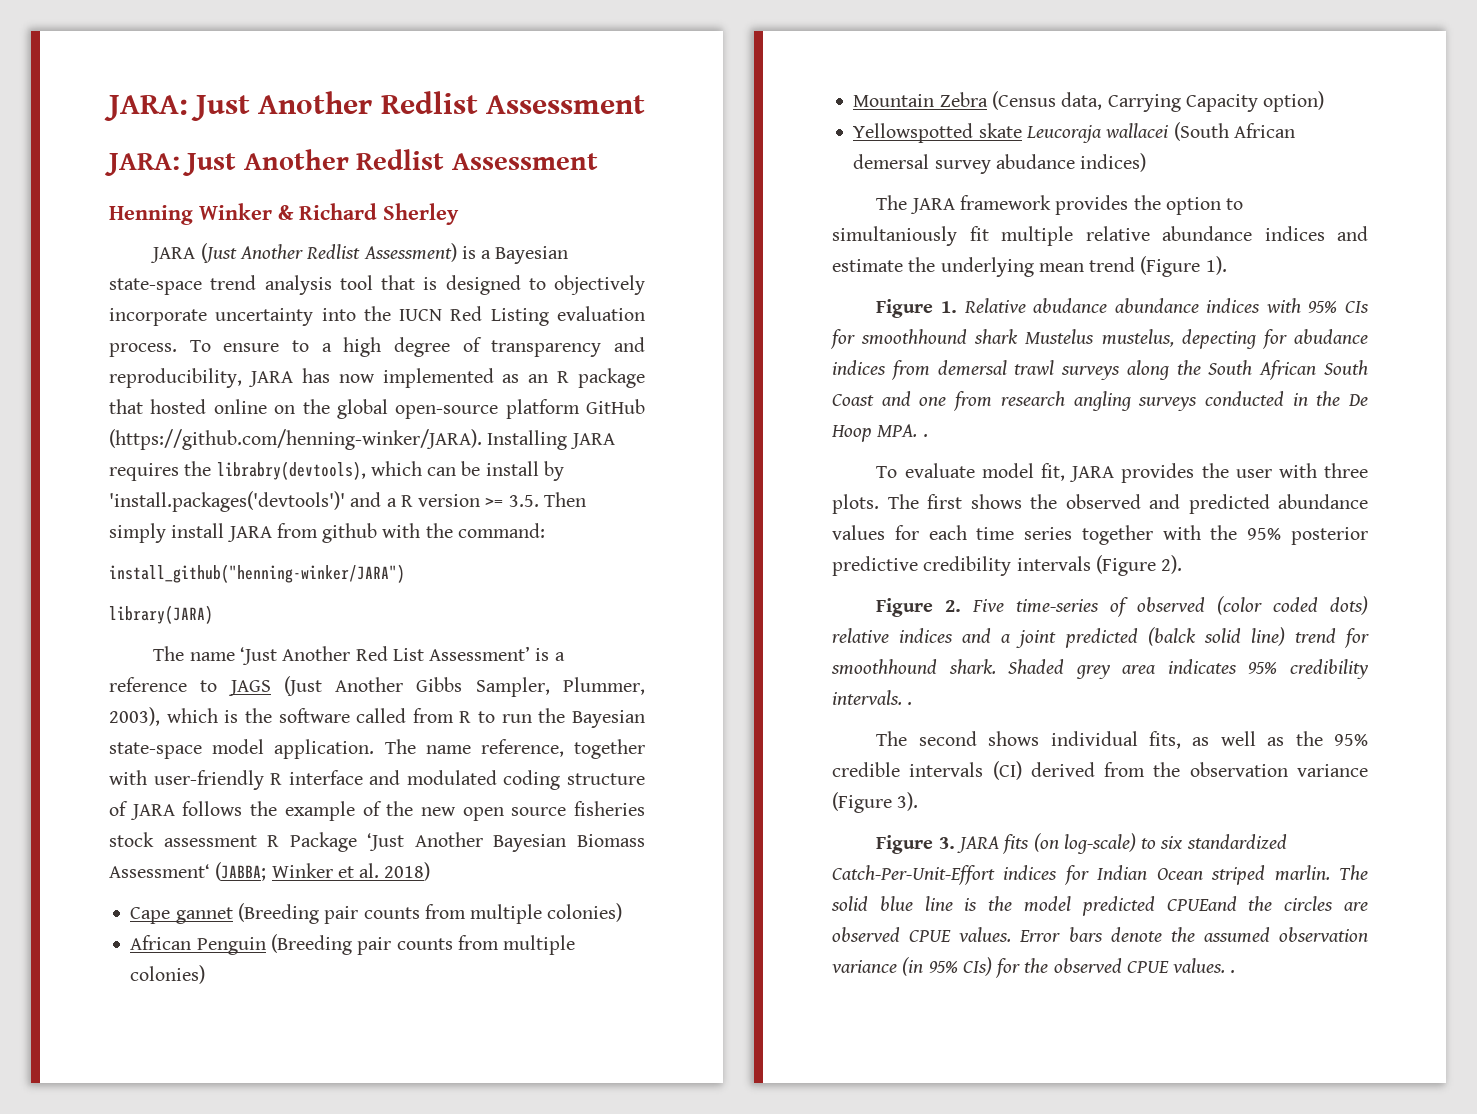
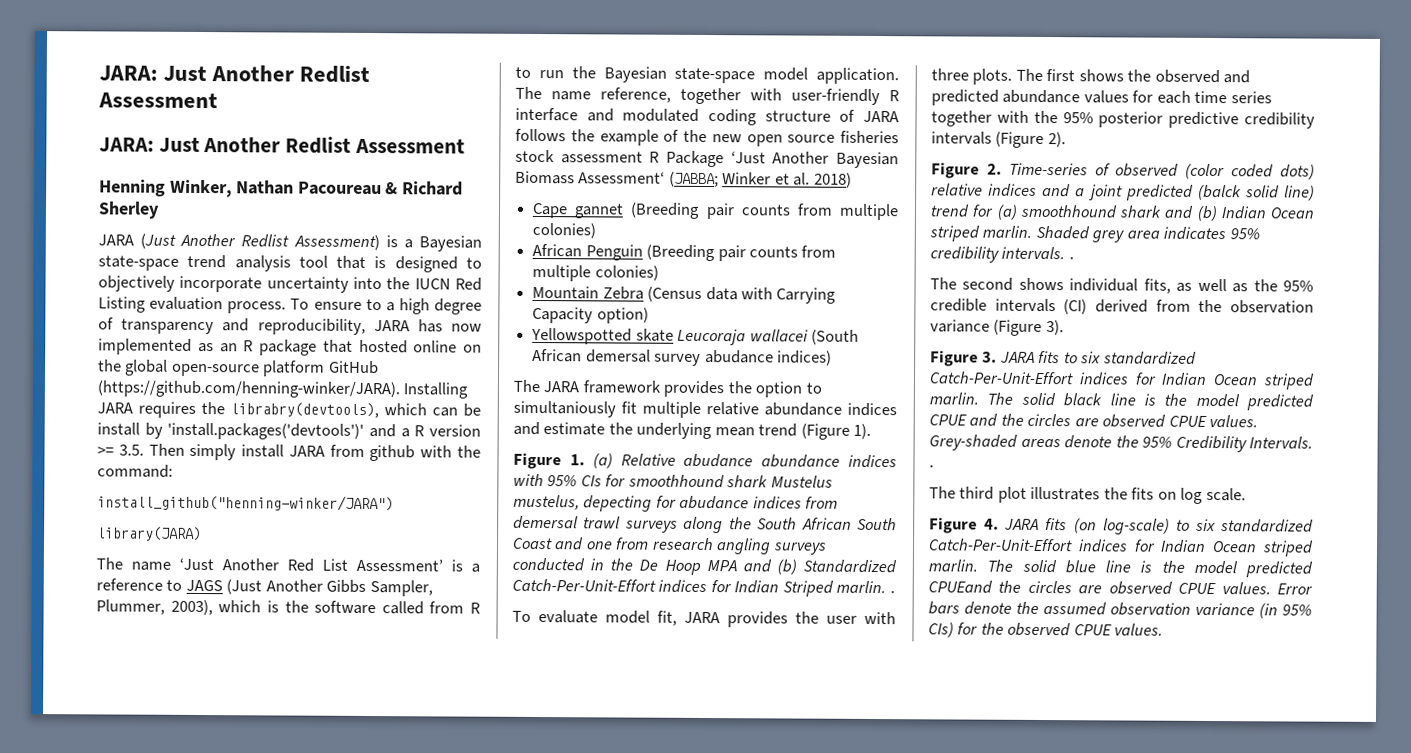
- Henning Winker & Richard Sherley
+ Henning Winker, Nathan Pacoureau & Richard Sherley
- Mountain Zebra (Census data, Carrying Capacity option)
+ Mountain Zebra (Census data with Carrying Capacity option)
- Figure 1. Relative abudance abundance indices with 95% CIs for smoothhound shark Mustelus mustelus, depecting for abudance indices from demersal trawl surveys along the South African South Coast and one from research angling surveys conducted in the De Hoop MPA. .
+ Figure 1. (a) Relative abudance abundance indices with 95% CIs for smoothhound shark Mustelus mustelus, depecting for abudance indices from demersal trawl surveys along the South African South Coast and one from research angling surveys conducted in the De Hoop MPA and (b) Standardized Catch-Per-Unit-Effort indices for Indian Striped marlin. .
- Figure 2. Five time-series of observed (color coded dots) relative indices and a joint predicted (balck solid line) trend for smoothhound shark.
+ Figure 2. Time-series of observed (color coded dots) relative indices and a joint predicted (balck solid line) trend for (a) smoothhound shark and (b) Indian Ocean striped marlin.
- Figure 3. JARA fits (on log-scale) to six standardized Catch-Per-Unit-Effort indices for Indian Ocean striped marlin.
+ Figure 3. JARA fits to six standardized Catch-Per-Unit-Effort indices for Indian Ocean striped marlin. The solid black line is the model predicted CPUE and the circles are observed CPUE values. Grey-shaded areas denote the 95% Credibility Intervals. .
+ The third plot illustrates the fits on log scale.
+ Figure 4. JARA fits (on log-scale) to six standardized Catch-Per-Unit-Effort indices for Indian Ocean striped marlin.
- Error bars denote the assumed observation variance (in 95% CIs) for the observed CPUE values. .
+ Error bars denote the assumed observation variance (in 95% CIs) for the observed CPUE values.

